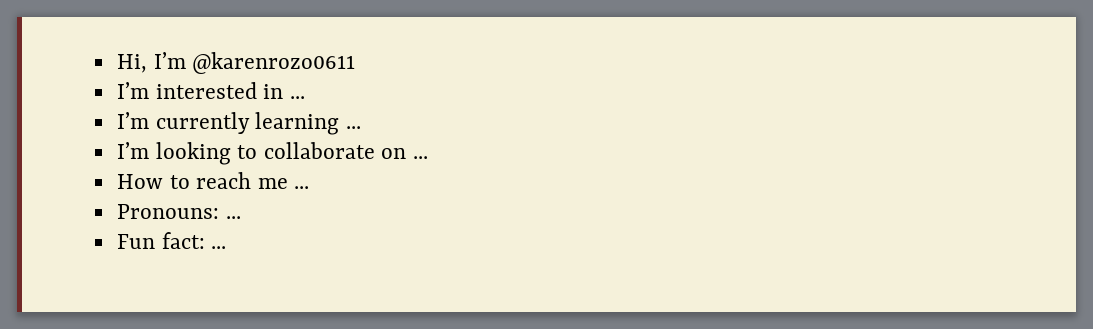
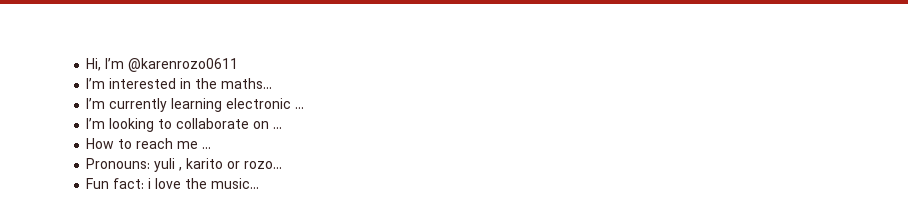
- I’m interested in ...
+ I’m interested in the maths...
- I’m currently learning ...
+ I’m currently learning electronic ...
- Pronouns: ...
- Fun fact: ...
+ Pronouns: yuli , karito or rozo...
+ Fun fact: i love the music...

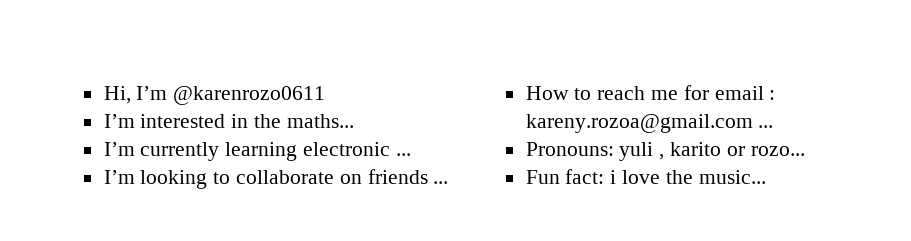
- I’m looking to collaborate on ...
+ I’m looking to collaborate on friends ...
- How to reach me ...
+ How to reach me for email : kareny.rozoa@gmail.com ...

